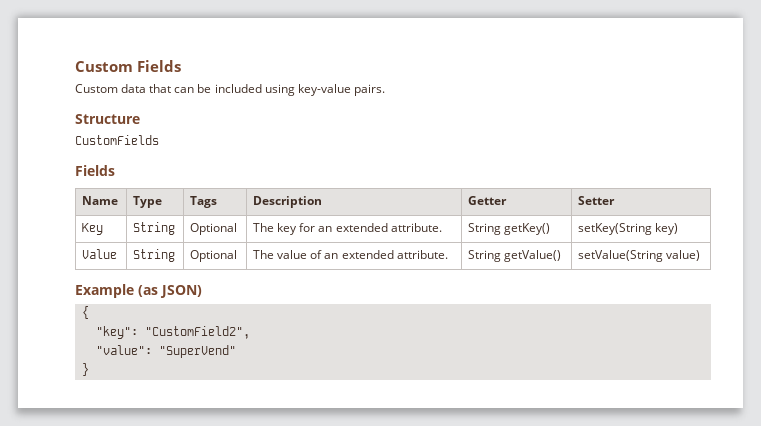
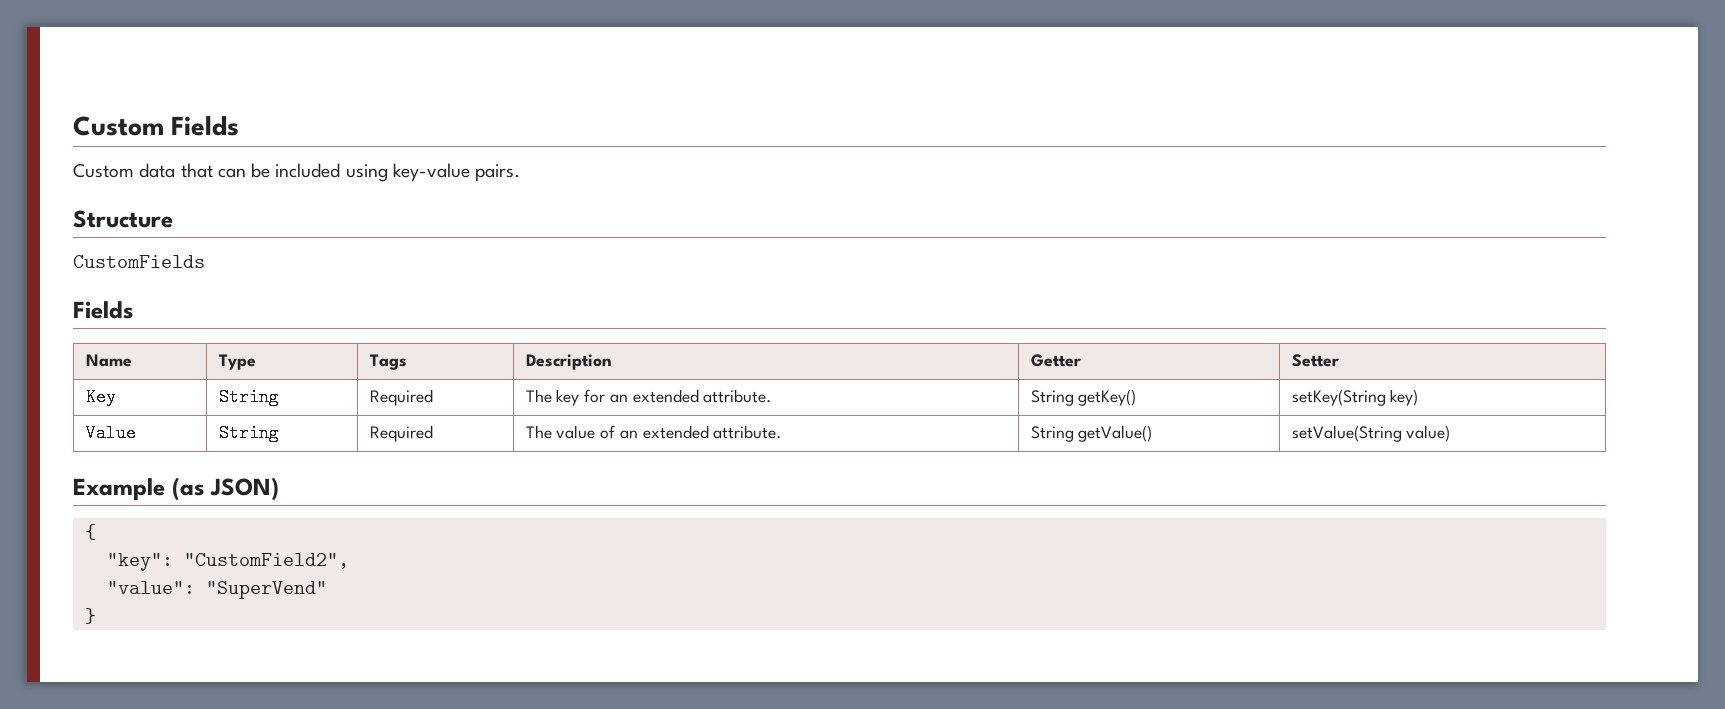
- Key | String | Optional | The key for an extended attribute. | String getKey() | setKey(String key)
+ Key | String | Required | The key for an extended attribute. | String getKey() | setKey(String key)
- Value | String | Optional | The value of an extended attribute. | String getValue() | setValue(String value)
+ Value | String | Required | The value of an extended attribute. | String getValue() | setValue(String value)

